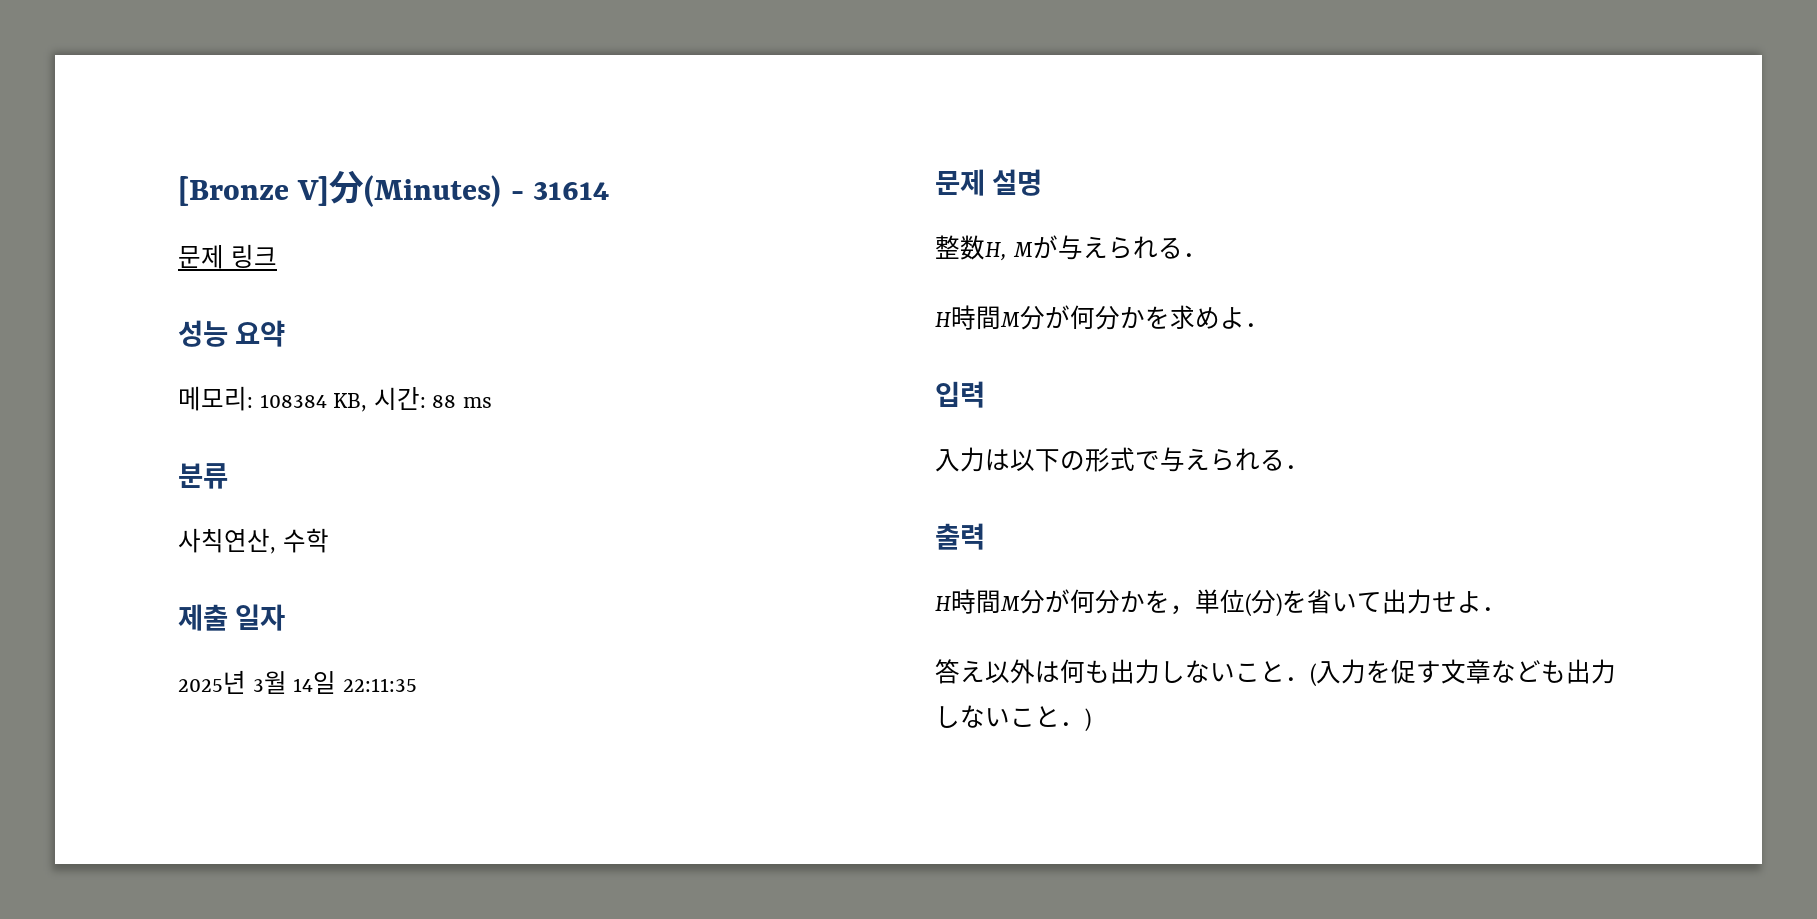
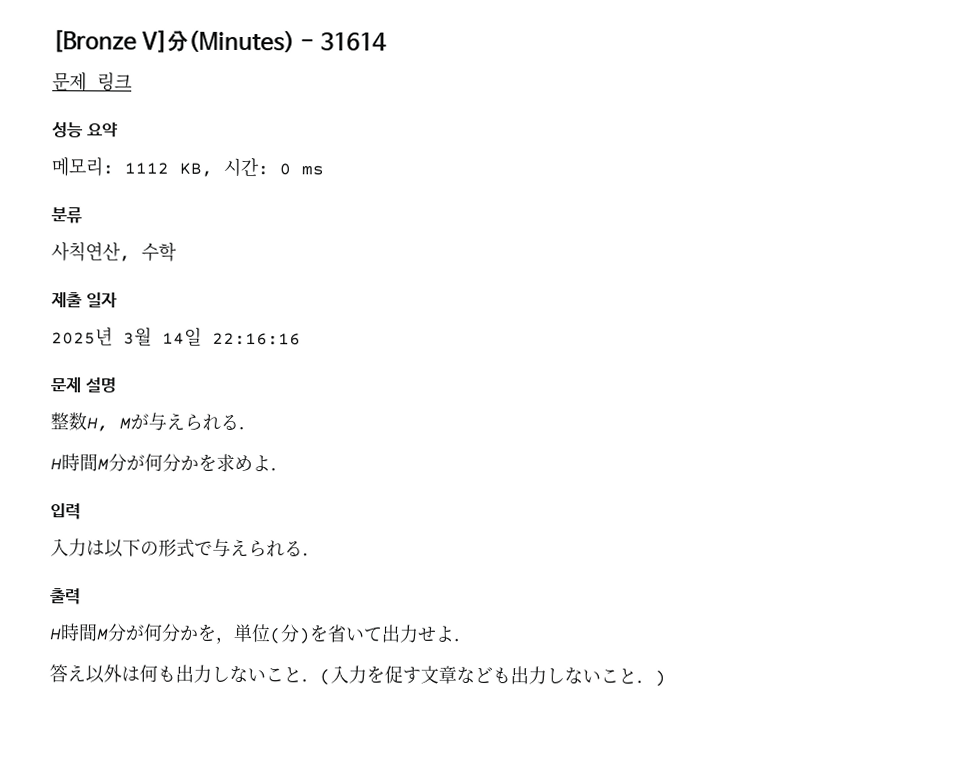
- 메모리: 108384 KB, 시간: 88 ms
+ 메모리: 1112 KB, 시간: 0 ms
- 2025년 3월 14일 22:11:35
+ 2025년 3월 14일 22:16:16

